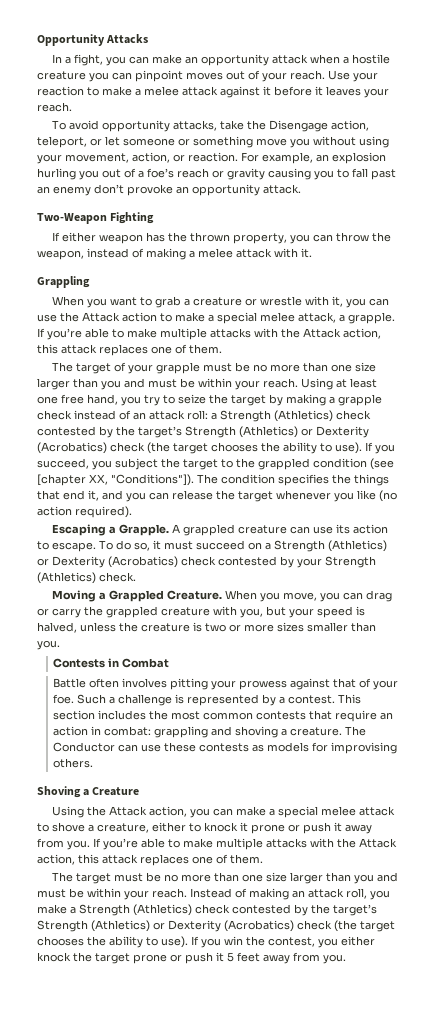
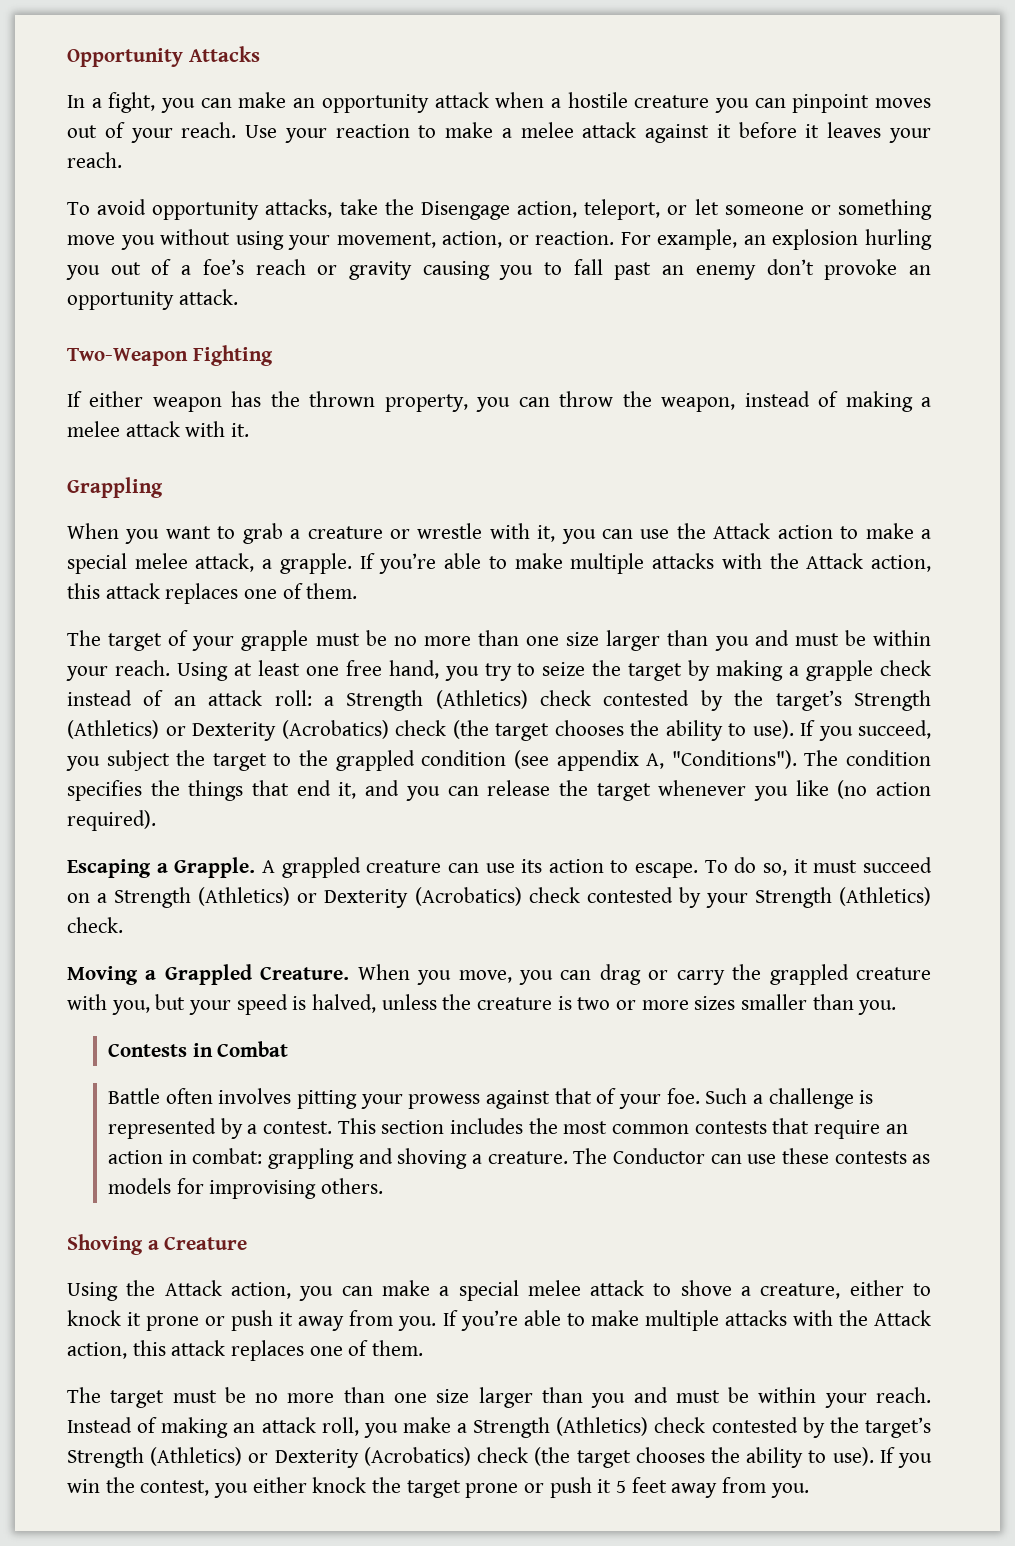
- If you succeed, you subject the target to the grappled condition (see [chapter XX, "Conditions"]).
+ If you succeed, you subject the target to the grappled condition (see appendix A, "Conditions").

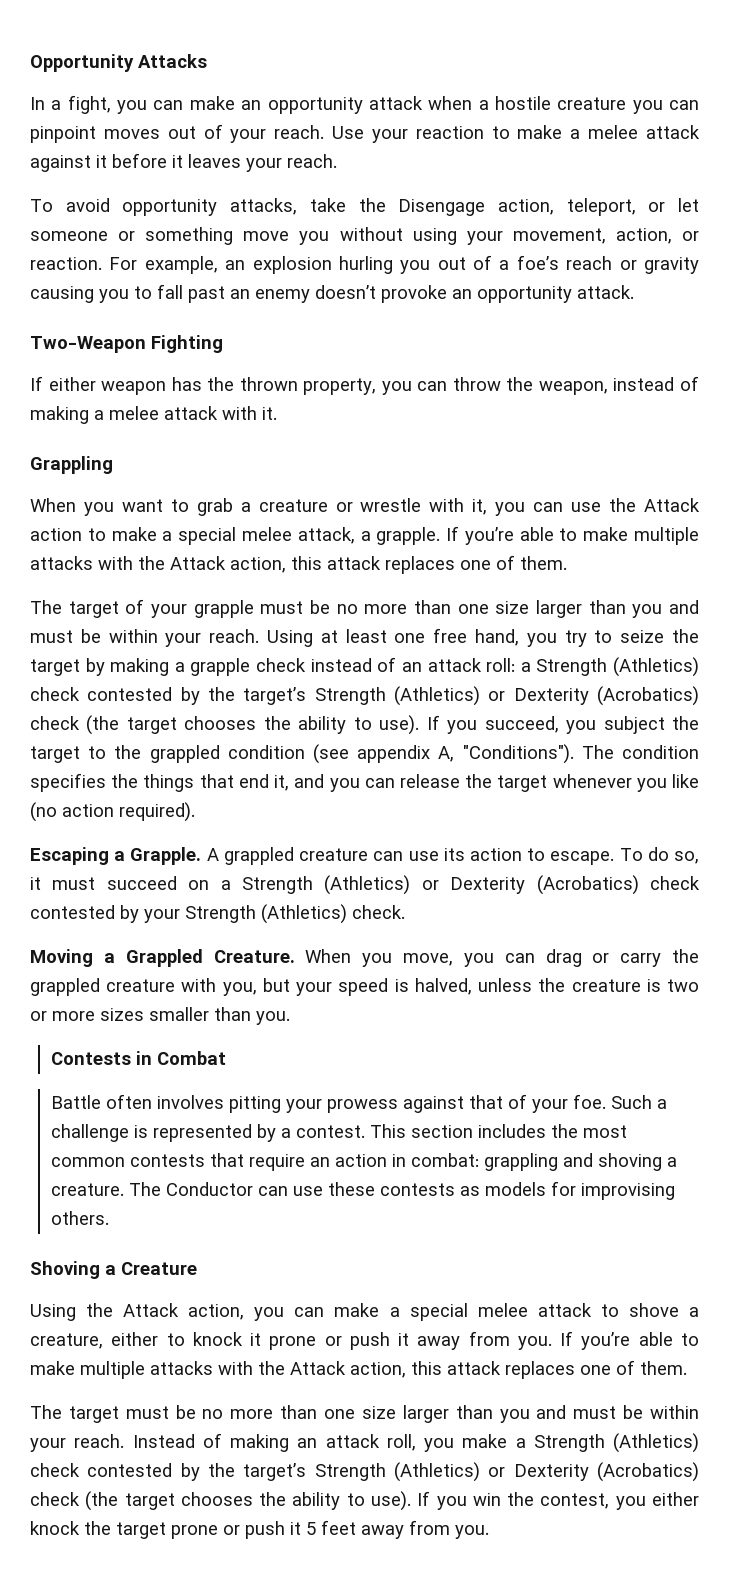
- For example, an explosion hurling you out of a foe’s reach or gravity causing you to fall past an enemy don’t provoke an opportunity attack.
+ For example, an explosion hurling you out of a foe’s reach or gravity causing you to fall past an enemy doesn’t provoke an opportunity attack.

